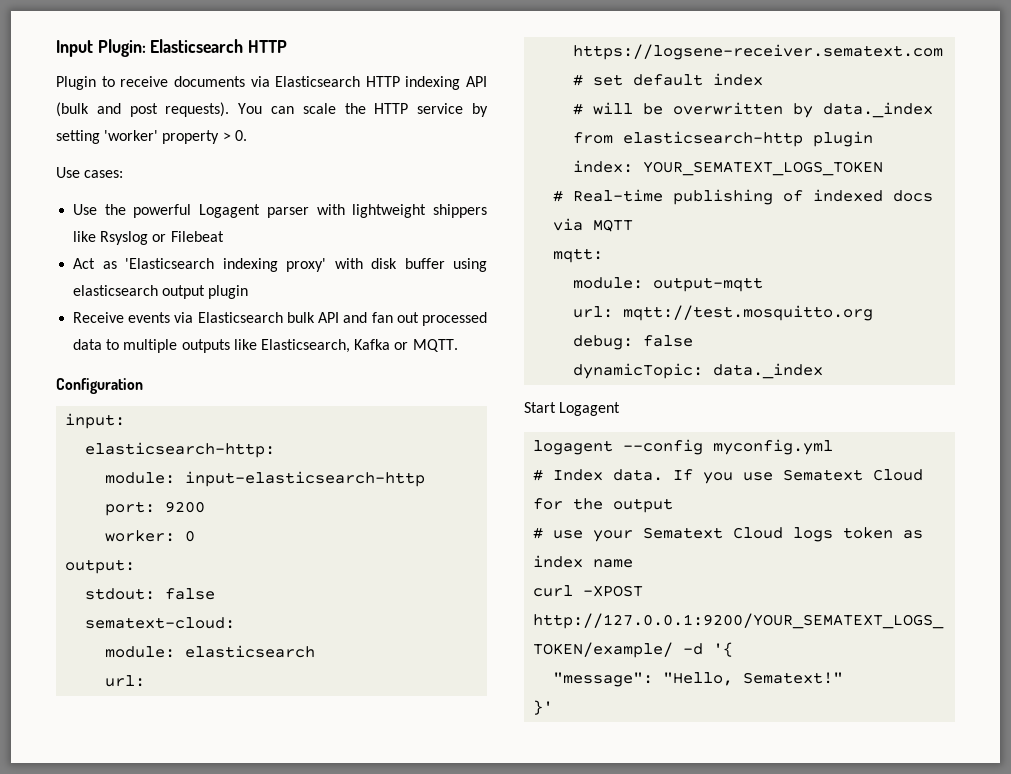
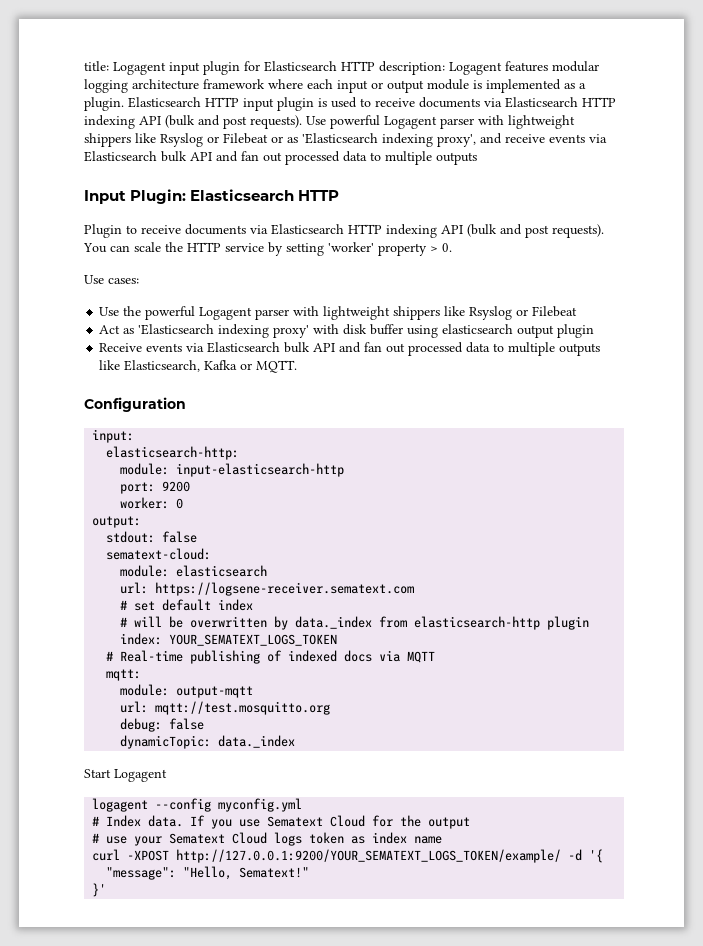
+ title: Logagent input plugin for Elasticsearch HTTP description: Logagent features modular logging architecture framework where each input or output module is implemented as a plugin. Elasticsearch HTTP input plugin is used to receive documents via Elasticsearch HTTP indexing API (bulk and post requests). Use powerful Logagent parser with lightweight shippers like Rsyslog or Filebeat or as 'Elasticsearch indexing proxy', and receive events via Elasticsearch bulk API and fan out processed data to multiple outputs

